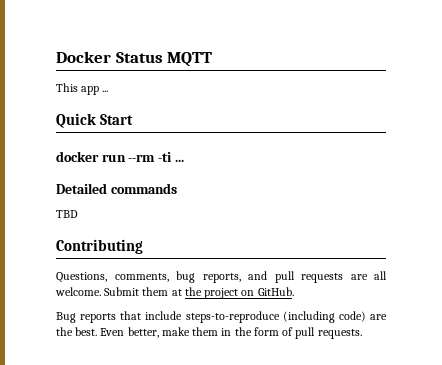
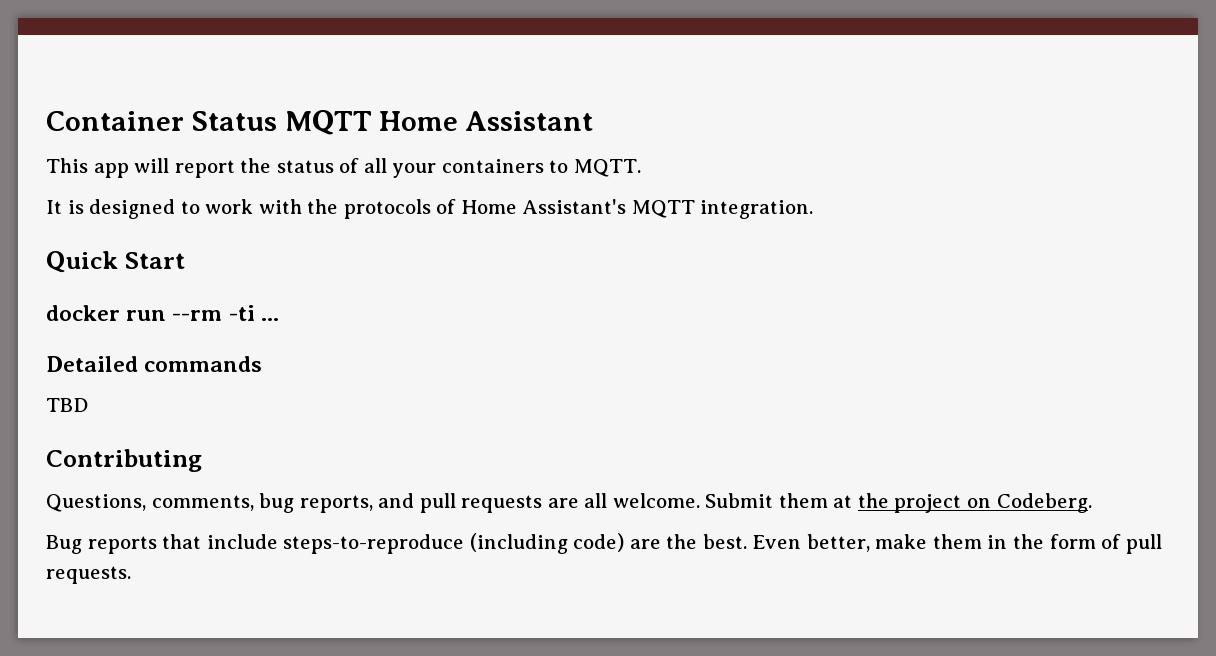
- Docker Status MQTT
+ Container Status MQTT Home Assistant
- This app ...
+ This app will report the status of all your containers to MQTT.
+ It is designed to work with the protocols of Home Assistant's MQTT integration.
- Submit them at the project on GitHub.
+ Submit them at the project on Codeberg.

